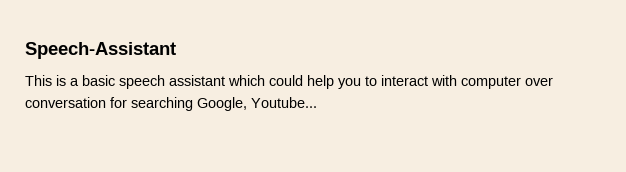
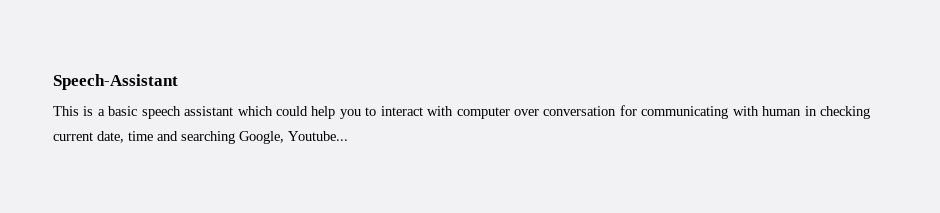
- This is a basic speech assistant which could help you to interact with computer over conversation for searching Google, Youtube...
+ This is a basic speech assistant which could help you to interact with computer over conversation for communicating with human in checking current date, time and searching Google, Youtube...

